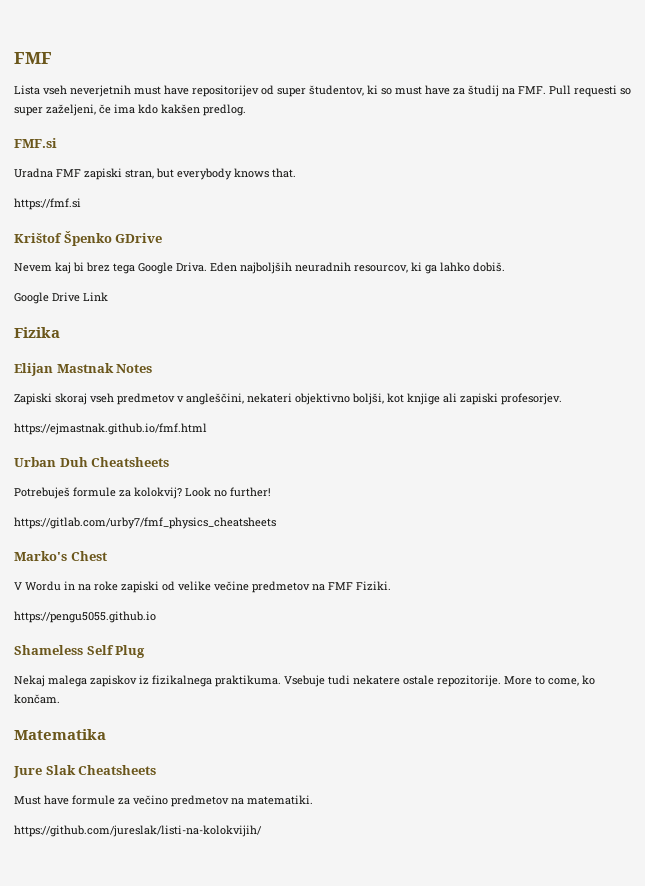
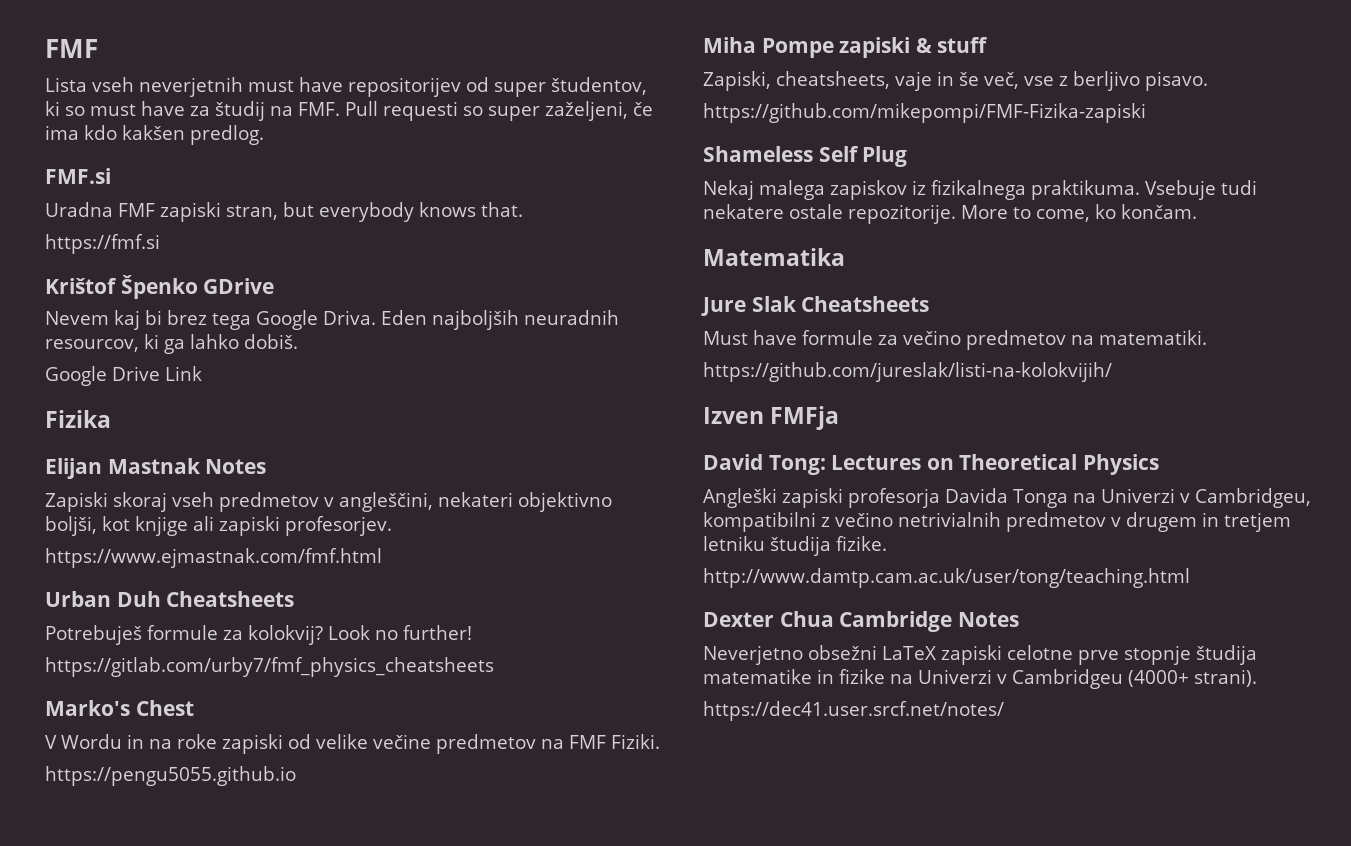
- https://ejmastnak.github.io/fmf.html
+ https://www.ejmastnak.com/fmf.html
+ Miha Pompe zapiski & stuff
+ Zapiski, cheatsheets, vaje in še več, vse z berljivo pisavo.
+ https://github.com/mikepompi/FMF-Fizika-zapiski
+ Izven FMFja
+ David Tong: Lectures on Theoretical Physics
+ Angleški zapiski profesorja Davida Tonga na Univerzi v Cambridgeu, kompatibilni z večino netrivialnih predmetov v drugem in tretjem letniku študija fizike.
+ http://www.damtp.cam.ac.uk/user/tong/teaching.html
+ Dexter Chua Cambridge Notes
+ Neverjetno obsežni LaTeX zapiski celotne prve stopnje študija matematike in fizike na Univerzi v Cambridgeu (4000+ strani).
+ https://dec41.user.srcf.net/notes/

